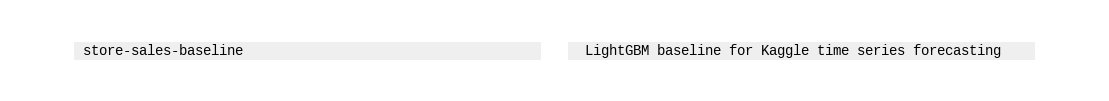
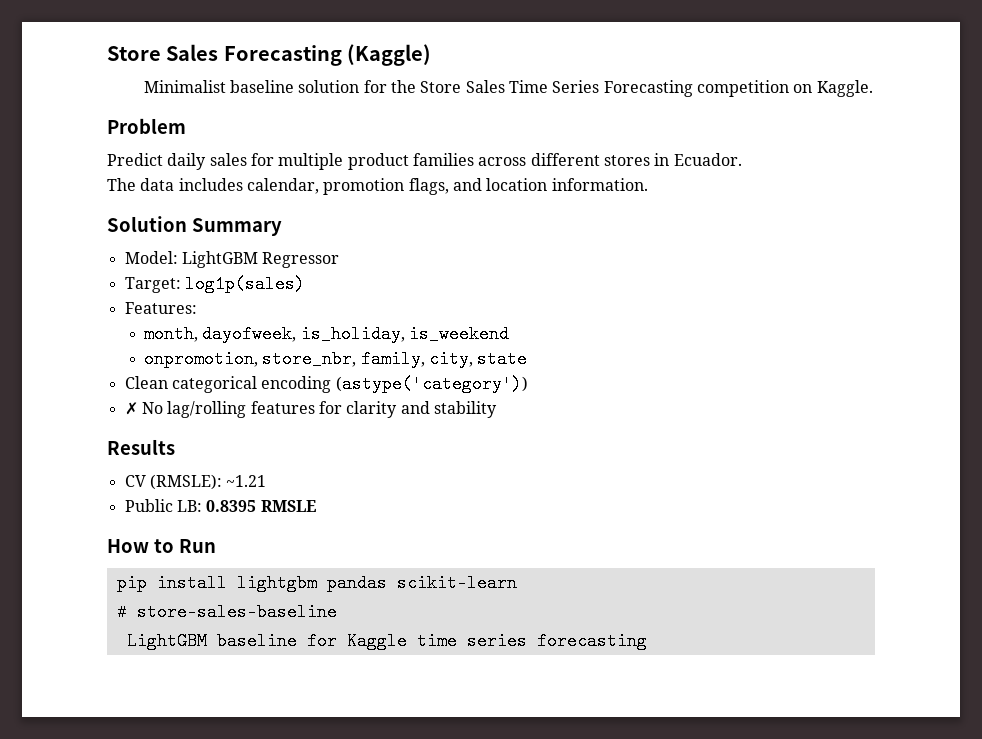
- store-sales-baseline
+ Store Sales Forecasting (Kaggle)
+ Minimalist baseline solution for the Store Sales Time Series Forecasting competition on Kaggle.
+ Problem
+ Predict daily sales for multiple product families across different stores in Ecuador.
+ The data includes calendar, promotion flags, and location information.
+ Solution Summary
+ Model: LightGBM Regressor
+ Target: log1p(sales)
+ Features:
+ month, dayofweek, is_holiday, is_weekend
+ onpromotion, store_nbr, family, city, state
+ Clean categorical encoding (astype('category'))
+ ✗ No lag/rolling features for clarity and stability
+ Results
+ CV (RMSLE): ~1.21
+ Public LB: 0.8395 RMSLE
+ How to Run
+ pip install lightgbm pandas scikit-learn
+ # store-sales-baseline

